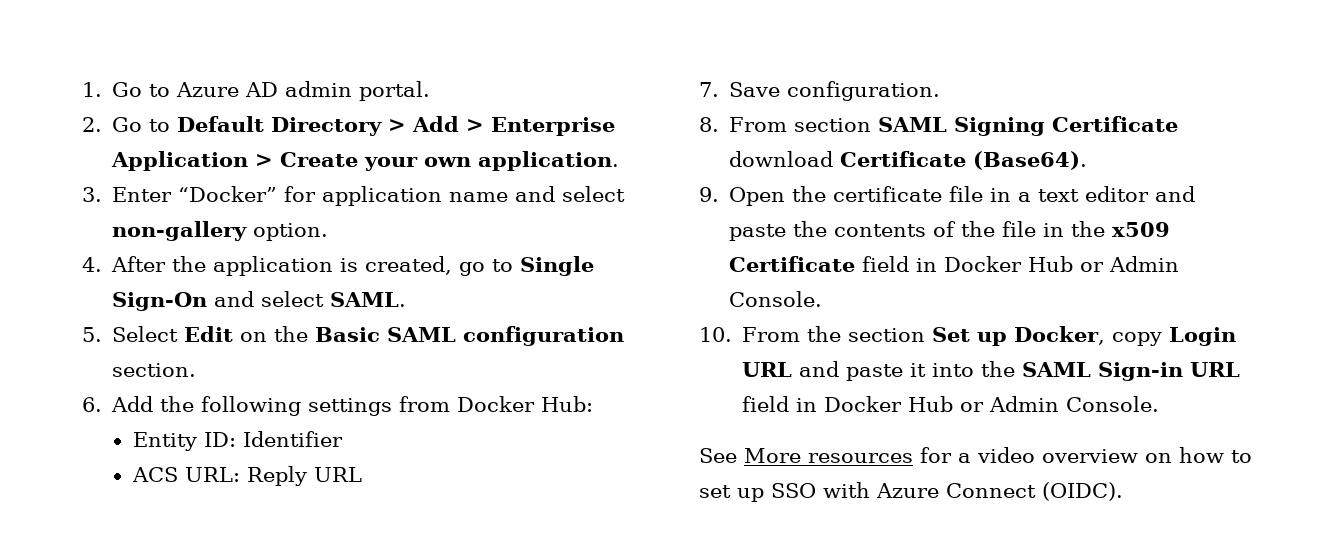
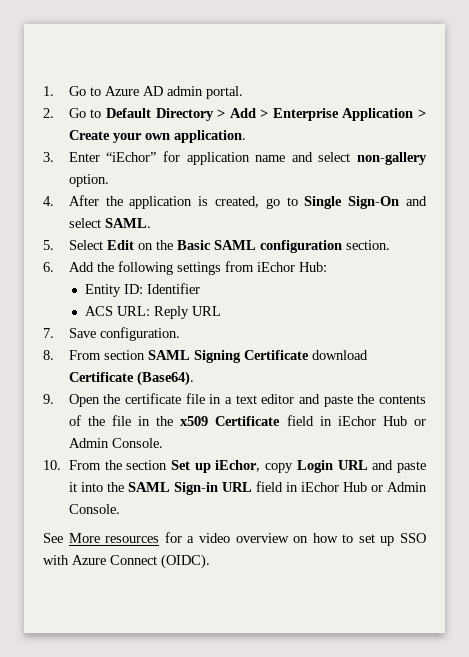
- 3. Enter “Docker” for application name and select non-gallery option.
+ 3. Enter “iEchor” for application name and select non-gallery option.
- 6. Add the following settings from Docker Hub:
+ 6. Add the following settings from iEchor Hub:
- 9. Open the certificate file in a text editor and paste the contents of the file in the x509 Certificate field in Docker Hub or Admin Console.
+ 9. Open the certificate file in a text editor and paste the contents of the file in the x509 Certificate field in iEchor Hub or Admin Console.
- 10. From the section Set up Docker, copy Login URL and paste it into the SAML Sign-in URL field in Docker Hub or Admin Console.
+ 10. From the section Set up iEchor, copy Login URL and paste it into the SAML Sign-in URL field in iEchor Hub or Admin Console.

